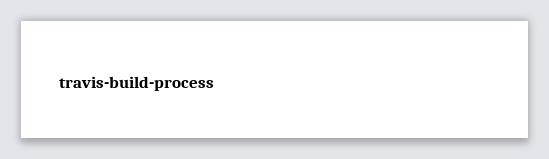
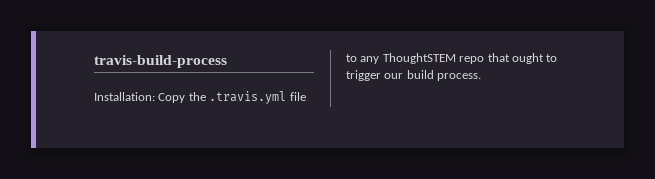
+ Installation: Copy the .travis.yml file to any ThoughtSTEM repo that ought to trigger our build process.

